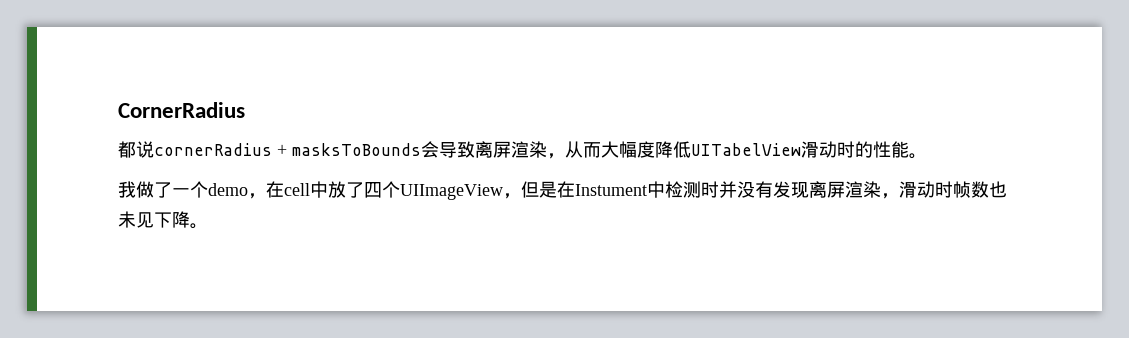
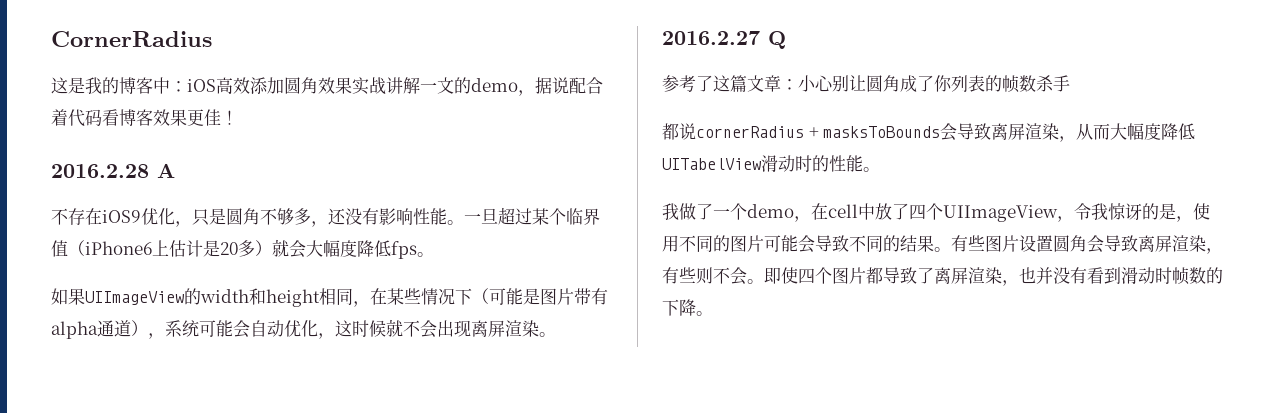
+ 这是我的博客中：iOS高效添加圆角效果实战讲解一文的demo，据说配合着代码看博客效果更佳！
+ 2016.2.28 A
+ 不存在iOS9优化，只是圆角不够多，还没有影响性能。一旦超过某个临界值（iPhone6上估计是20多）就会大幅度降低fps。
+ 如果UIImageView的width和height相同，在某些情况下（可能是图片带有alpha通道），系统可能会自动优化，这时候就不会出现离屏渲染。
+ 2016.2.27 Q
+ 参考了这篇文章：小心别让圆角成了你列表的帧数杀手
- 我做了一个demo，在cell中放了四个UIImageView，但是在Instument中检测时并没有发现离屏渲染，滑动时帧数也未见下降。
+ 我做了一个demo，在cell中放了四个UIImageView，令我惊讶的是，使用不同的图片可能会导致不同的结果。有些图片设置圆角会导致离屏渲染，有些则不会。即使四个图片都导致了离屏渲染，也并没有看到滑动时帧数的下降。

